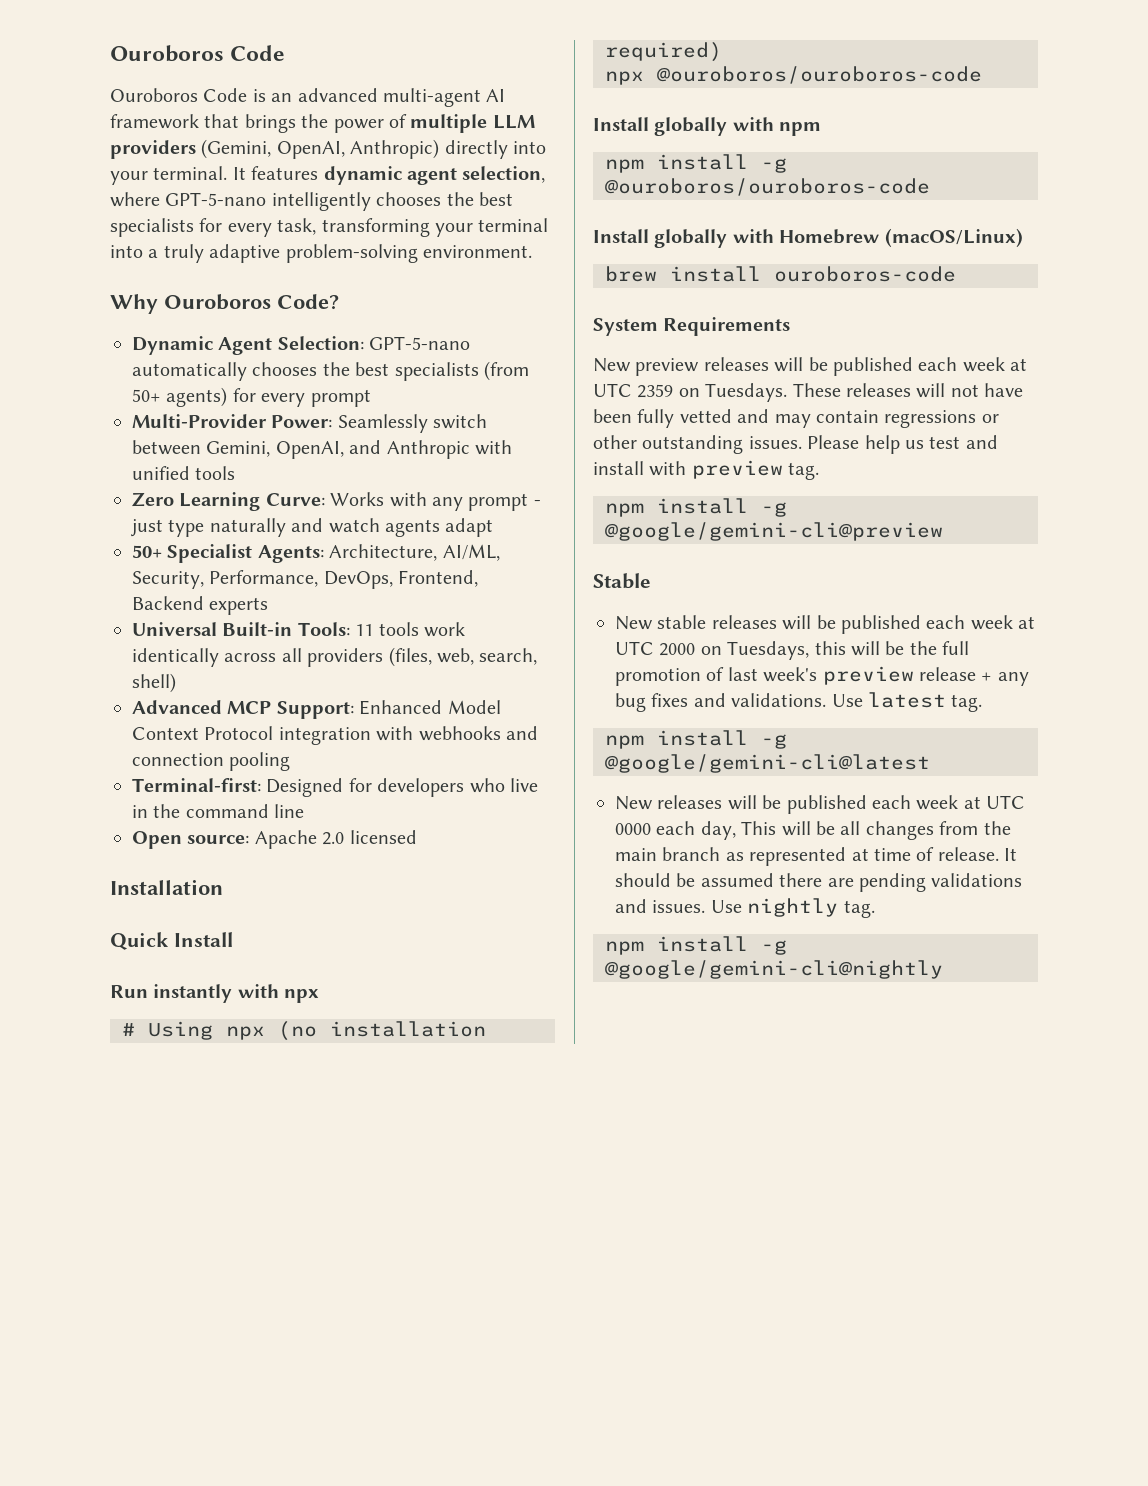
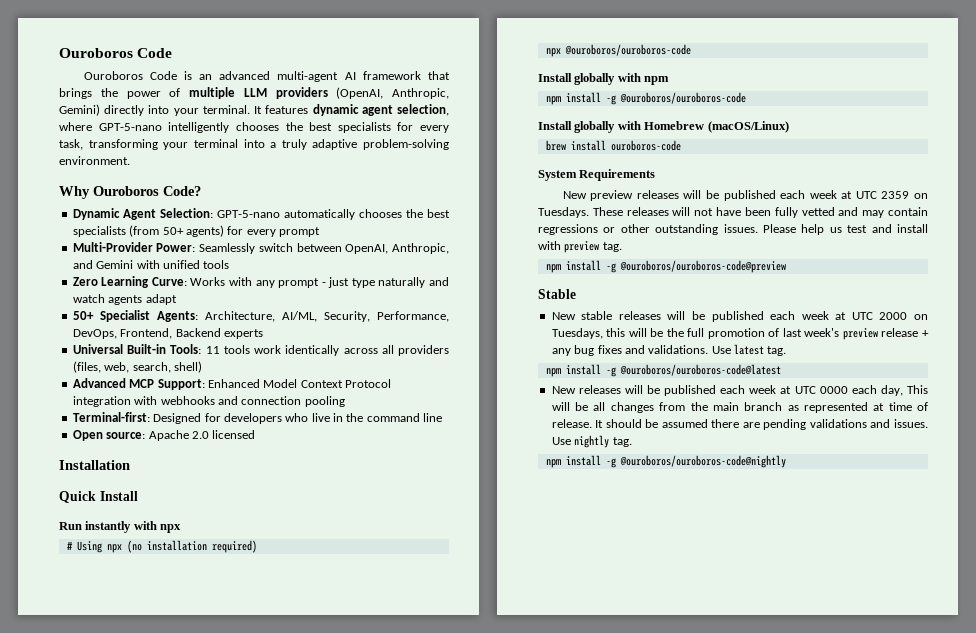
- Ouroboros Code is an advanced multi-agent AI framework that brings the power of multiple LLM providers (Gemini, OpenAI, Anthropic) directly into your terminal.
+ Ouroboros Code is an advanced multi-agent AI framework that brings the power of multiple LLM providers (OpenAI, Anthropic, Gemini) directly into your terminal.
- Multi-Provider Power: Seamlessly switch between Gemini, OpenAI, and Anthropic with unified tools
+ Multi-Provider Power: Seamlessly switch between OpenAI, Anthropic, and Gemini with unified tools
- npm install -g @google/gemini-cli@preview
+ npm install -g @ouroboros/ouroboros-code@preview
- npm install -g @google/gemini-cli@latest
+ npm install -g @ouroboros/ouroboros-code@latest
- npm install -g @google/gemini-cli@nightly
+ npm install -g @ouroboros/ouroboros-code@nightly

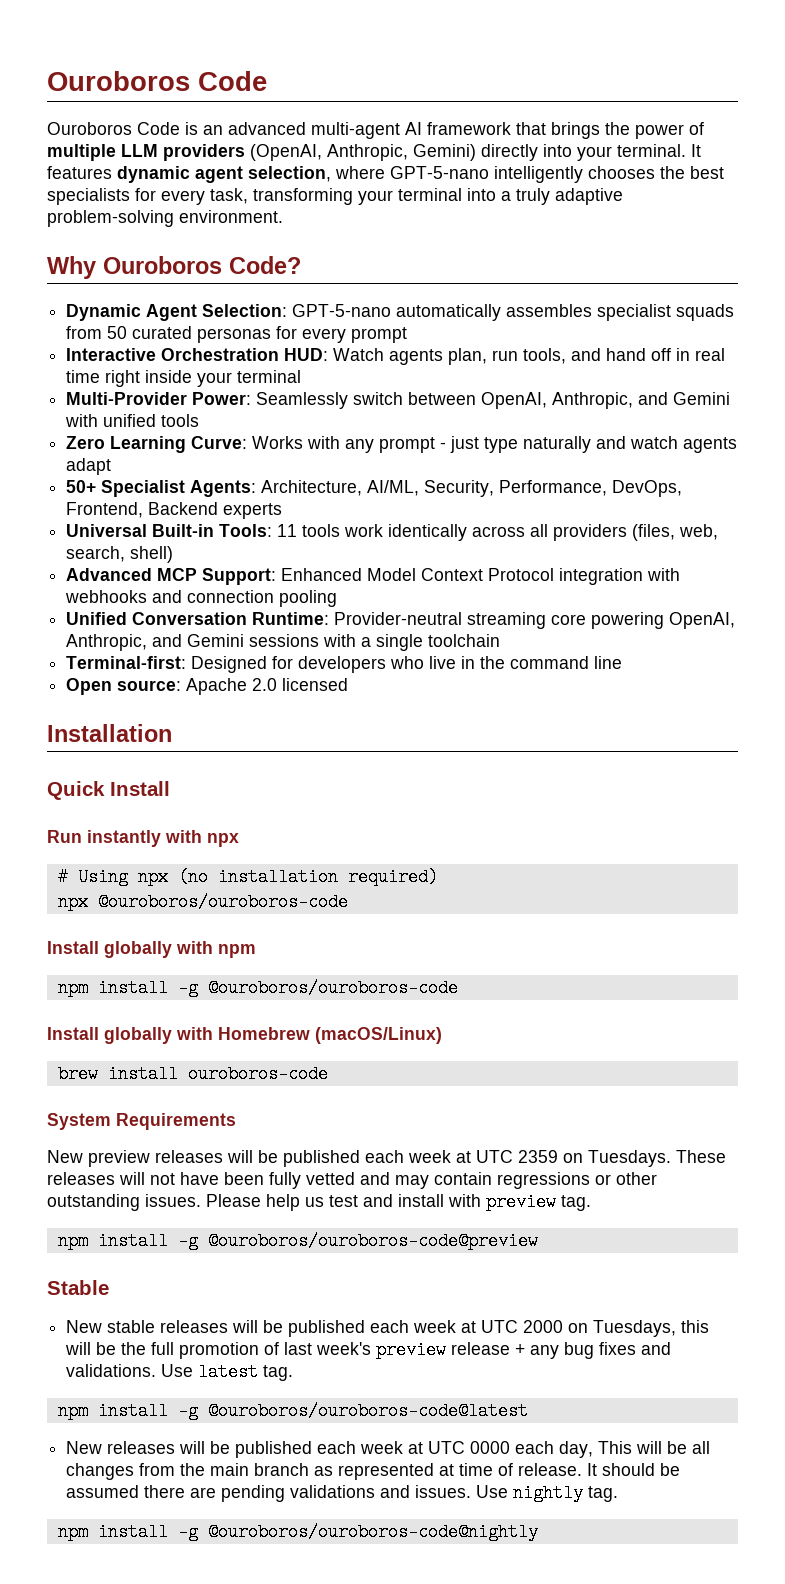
- Dynamic Agent Selection: GPT-5-nano automatically chooses the best specialists (from 50+ agents) for every prompt
+ Dynamic Agent Selection: GPT-5-nano automatically assembles specialist squads from 50 curated personas for every prompt
+ Interactive Orchestration HUD: Watch agents plan, run tools, and hand off in real time right inside your terminal
+ Unified Conversation Runtime: Provider-neutral streaming core powering OpenAI, Anthropic, and Gemini sessions with a single toolchain

